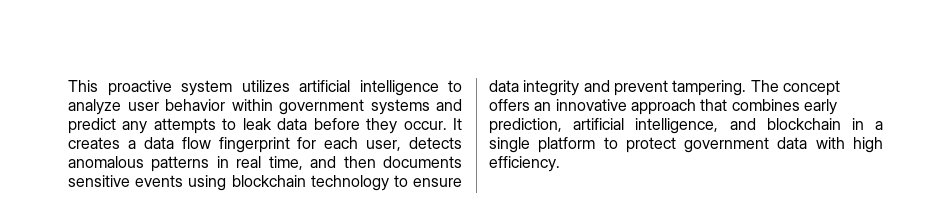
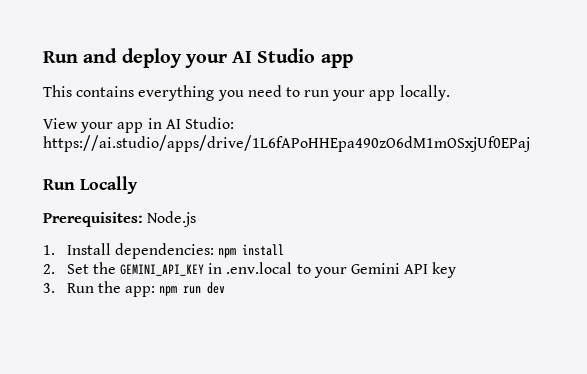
- This proactive system utilizes artificial intelligence to analyze user behavior within government systems and predict any attempts to leak data before they occur. It creates a data flow fingerprint for each user, detects anomalous patterns in real time, and then documents sensitive events using blockchain technology to ensure data integrity and prevent tampering. The concept offers an innovative approach that combines early prediction, artificial intelligence, and blockchain in a single platform to protect government data with high efficiency.
+ Run and deploy your AI Studio app
+ This contains everything you need to run your app locally.
+ View your app in AI Studio: https://ai.studio/apps/drive/1L6fAPoHHEpa490zO6dM1mOSxjUf0EPaj
+ Run Locally
+ Prerequisites: Node.js
+ 1. Install dependencies: npm install
+ 2. Set the GEMINI_API_KEY in .env.local to your Gemini API key
+ 3. Run the app: npm run dev

